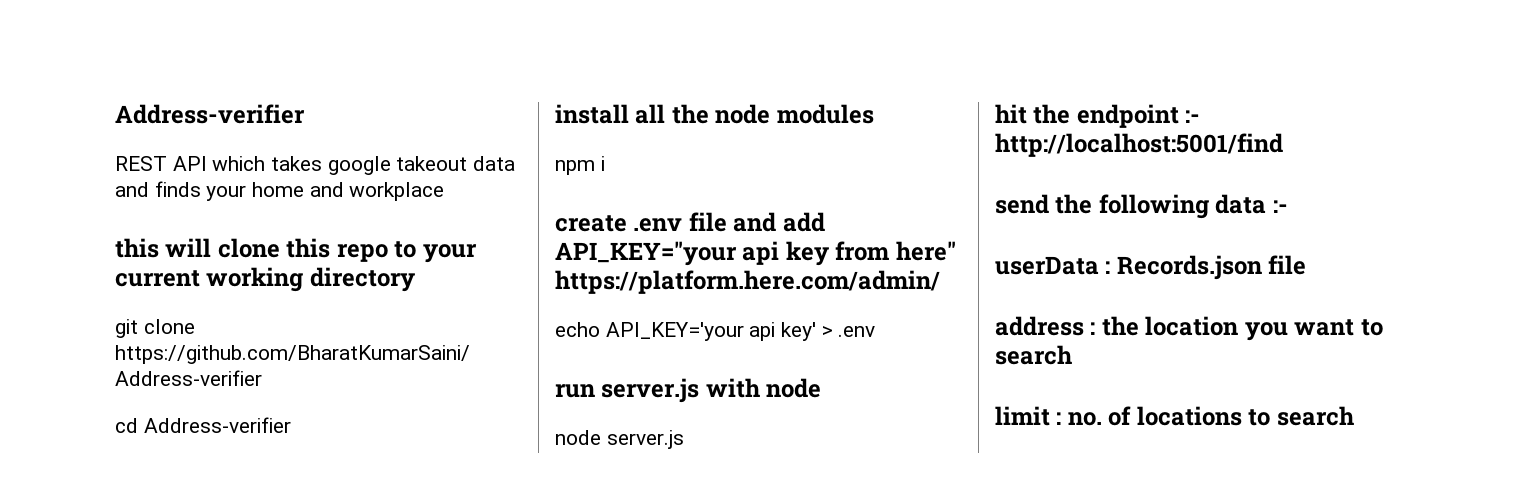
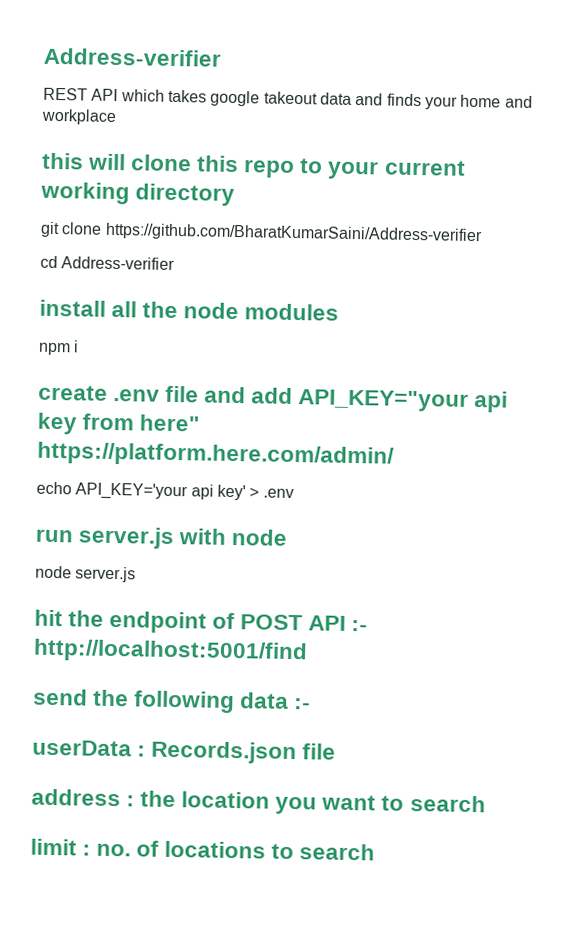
- hit the endpoint :- http://localhost:5001/find
+ hit the endpoint of POST API :- http://localhost:5001/find

